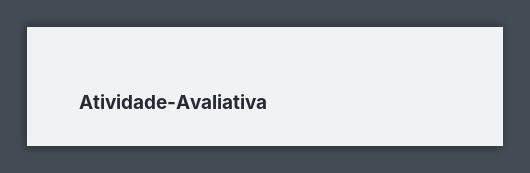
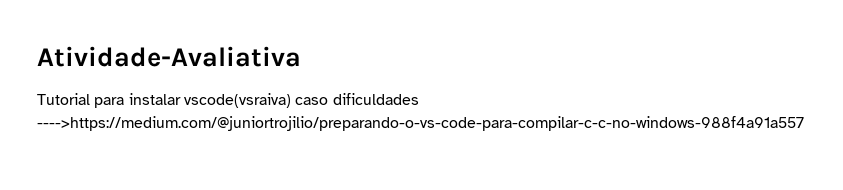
+ Tutorial para instalar vscode(vsraiva) caso dificuldades ---->https://medium.com/@juniortrojilio/preparando-o-vs-code-para-compilar-c-c-no-windows-988f4a91a557

